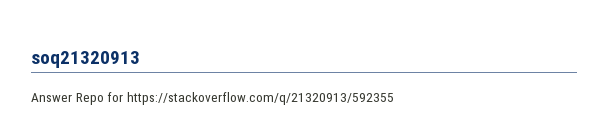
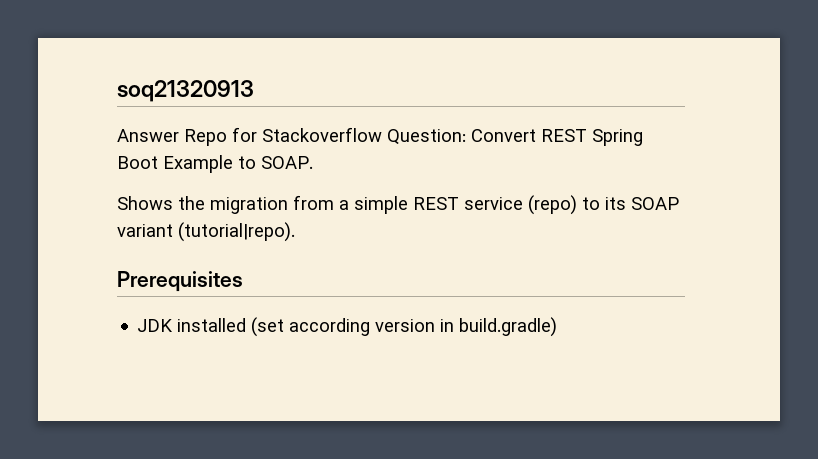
- Answer Repo for https://stackoverflow.com/q/21320913/592355
+ Answer Repo for Stackoverflow Question: Convert REST Spring Boot Example to SOAP.
+ Shows the migration from a simple REST service (repo) to its SOAP variant (tutorial|repo).
+ Prerequisites
+ JDK installed (set according version in build.gradle)

